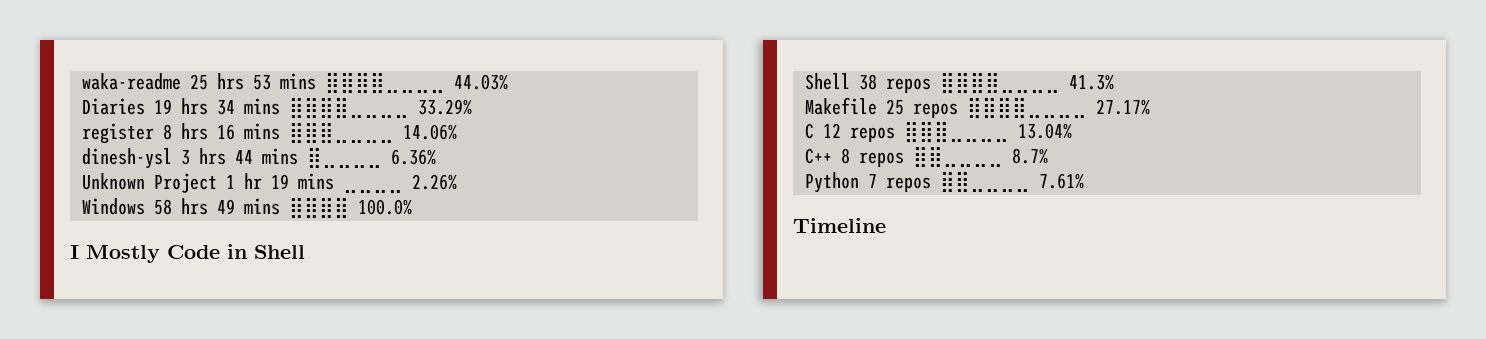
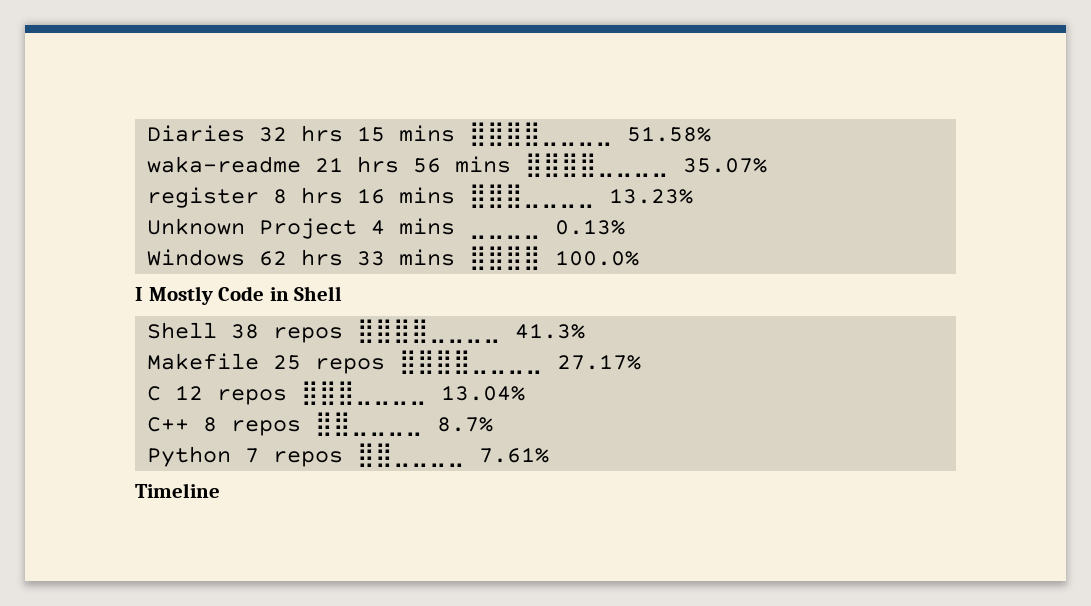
- waka-readme 25 hrs 53 mins ⣿⣿⣿⣿⣀⣀⣀⣀ 44.03%
- Diaries 19 hrs 34 mins ⣿⣿⣿⣿⣀⣀⣀⣀ 33.29%
+ Diaries 32 hrs 15 mins ⣿⣿⣿⣿⣀⣀⣀⣀ 51.58%
+ waka-readme 21 hrs 56 mins ⣿⣿⣿⣿⣀⣀⣀⣀ 35.07%
- register 8 hrs 16 mins ⣿⣿⣿⣀⣀⣀⣀ 14.06%
- dinesh-ysl 3 hrs 44 mins ⣿⣀⣀⣀⣀ 6.36%
+ register 8 hrs 16 mins ⣿⣿⣿⣀⣀⣀⣀ 13.23%
- Unknown Project 1 hr 19 mins ⣀⣀⣀⣀ 2.26%
+ Unknown Project 4 mins ⣀⣀⣀⣀ 0.13%
- Windows 58 hrs 49 mins ⣿⣿⣿⣿ 100.0%
+ Windows 62 hrs 33 mins ⣿⣿⣿⣿ 100.0%

